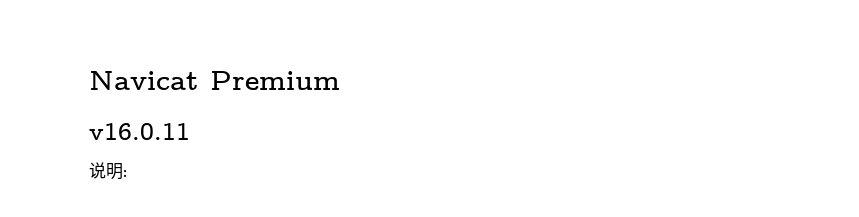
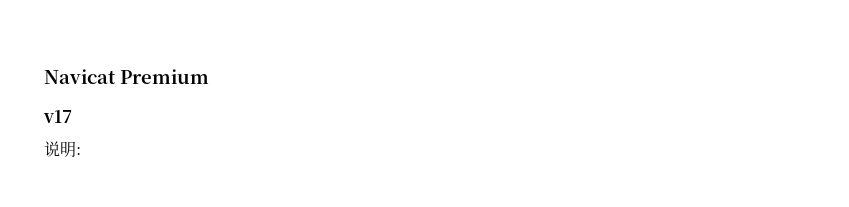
- v16.0.11
+ v17

